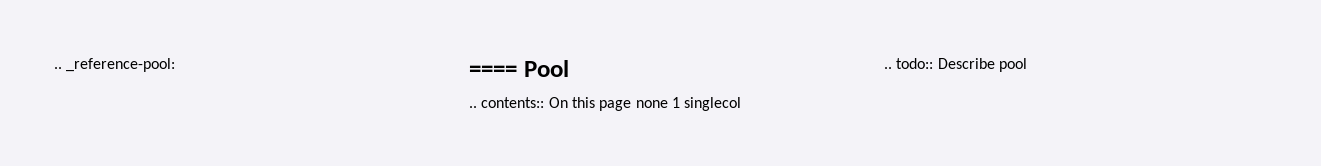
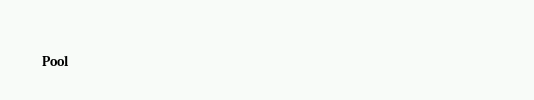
- .. _reference-pool:
- ==== Pool
- .. contents:: On this page none 1 singlecol
- .. todo:: Describe pool
+ Pool

